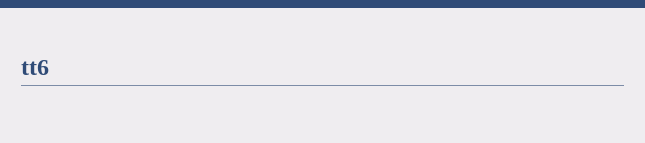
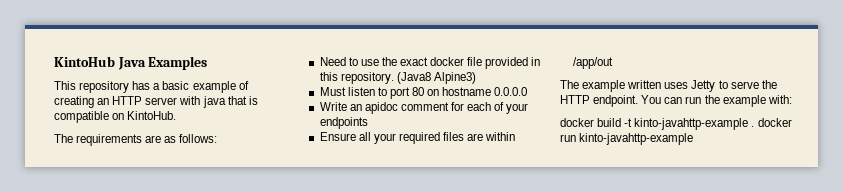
- tt6
+ KintoHub Java Examples
+ This repository has a basic example of creating an HTTP server with java that is compatible on KintoHub.
+ The requirements are as follows:
+ Need to use the exact docker file provided in this repository. (Java8 Alpine3)
+ Must listen to port 80 on hostname 0.0.0.0
+ Write an apidoc comment for each of your endpoints
+ Ensure all your required files are within /app/out
+ The example written uses Jetty to serve the HTTP endpoint. You can run the example with:
+ docker build -t kinto-javahttp-example . docker run kinto-javahttp-example

